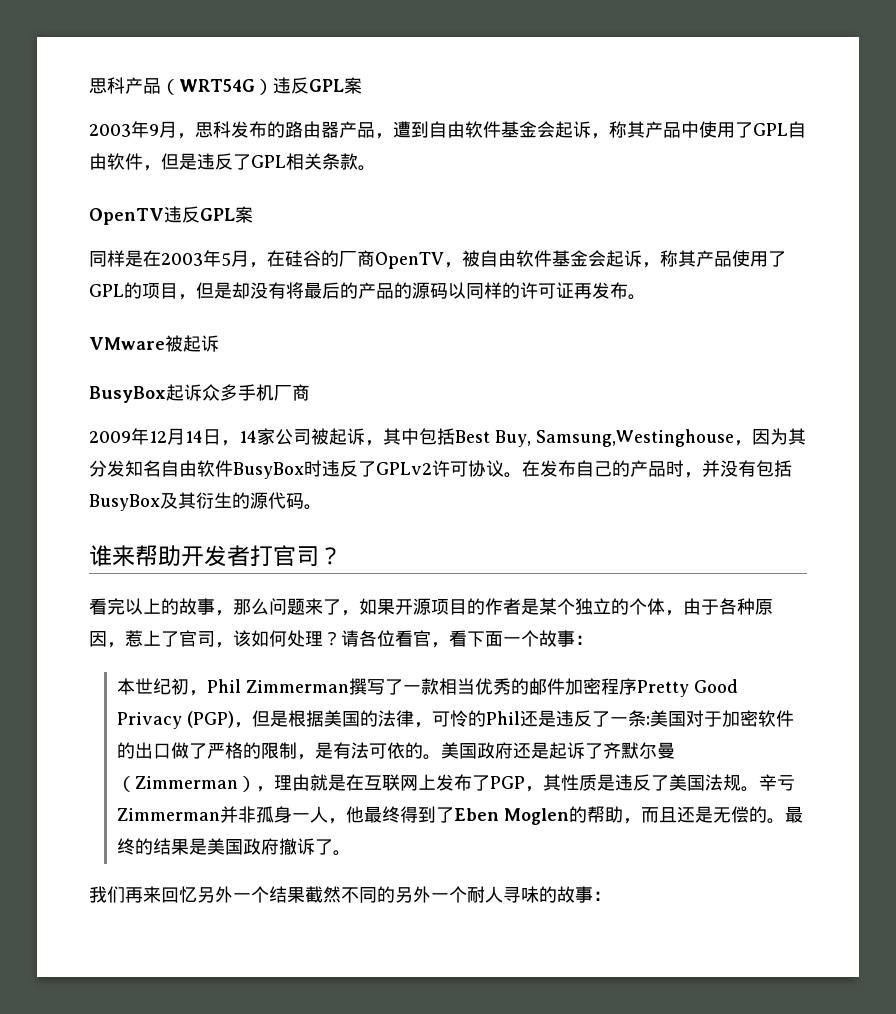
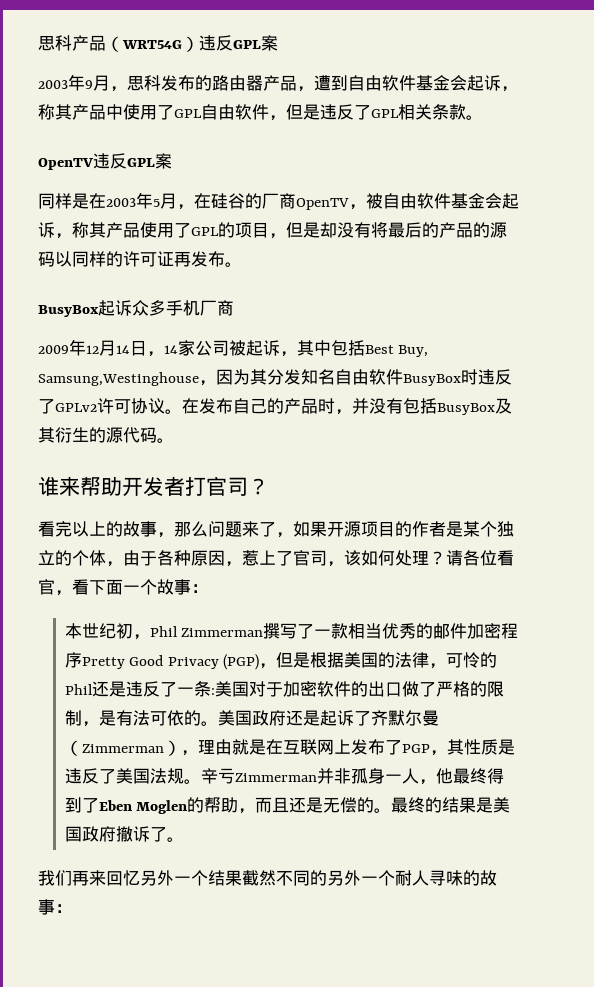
- VMware被起诉

